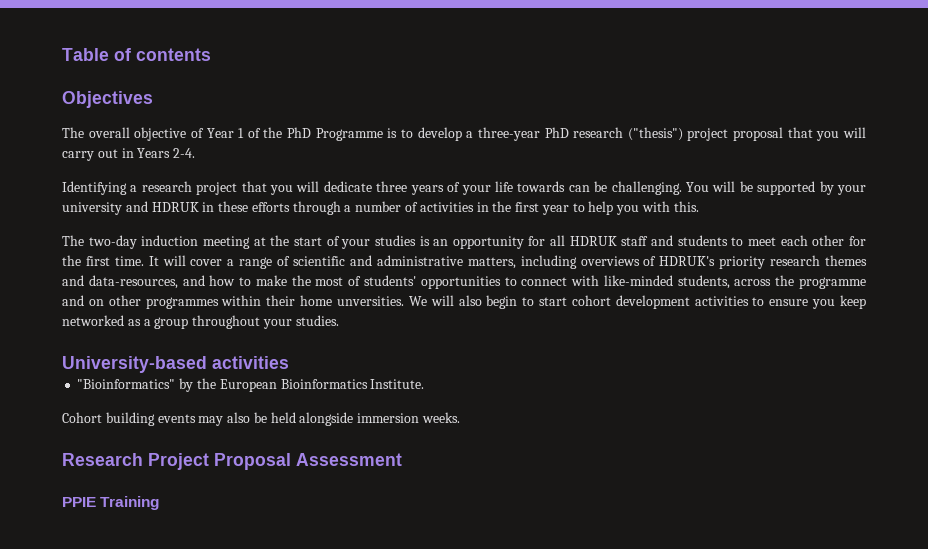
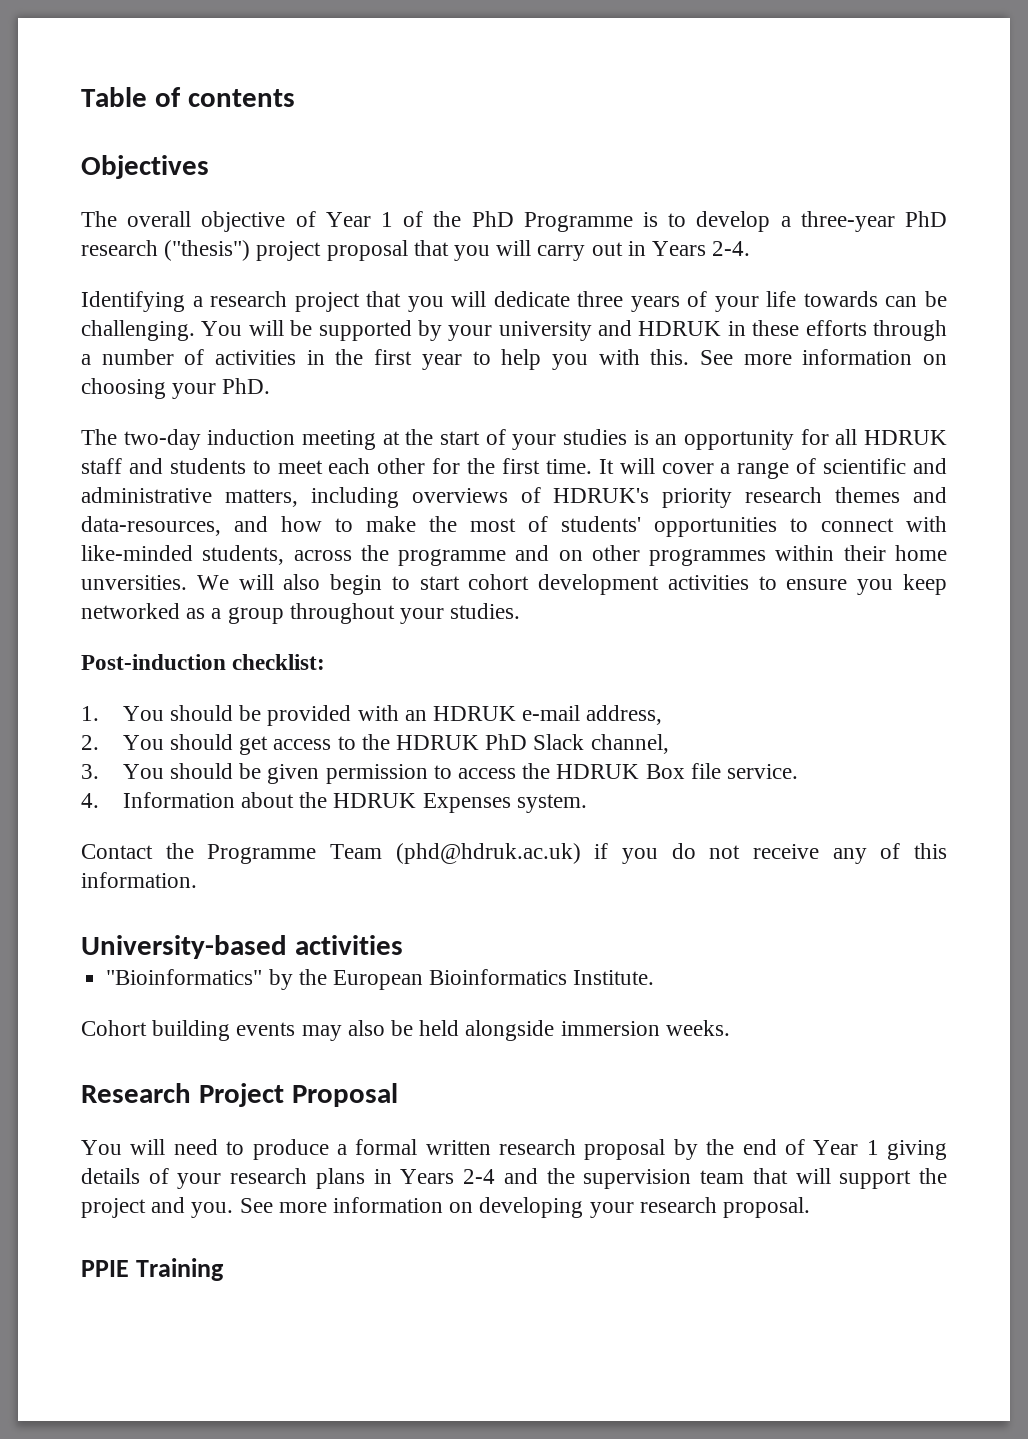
+ See more information on choosing your PhD.
+ Post-induction checklist:
+ 1. You should be provided with an HDRUK e-mail address,
+ 2. You should get access to the HDRUK PhD Slack channel,
+ 3. You should be given permission to access the HDRUK Box file service.
+ 4. Information about the HDRUK Expenses system.
+ Contact the Programme Team (phd@hdruk.ac.uk) if you do not receive any of this information.
- Research Project Proposal Assessment
+ Research Project Proposal
+ You will need to produce a formal written research proposal by the end of Year 1 giving details of your research plans in Years 2-4 and the supervision team that will support the project and you. See more information on developing your research proposal.

